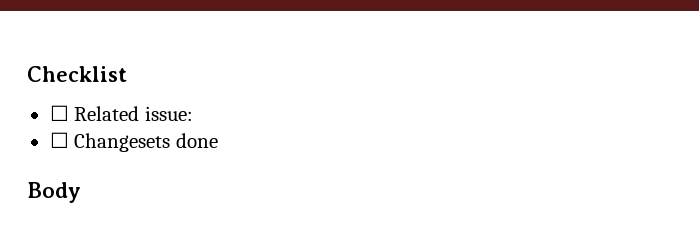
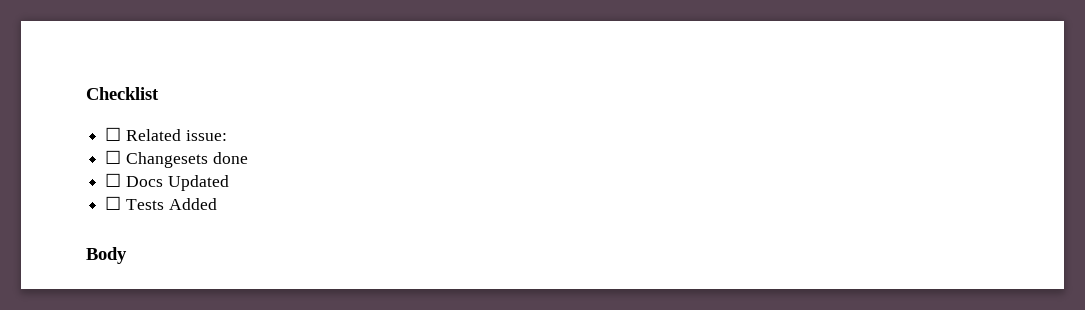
+ ☐ Docs Updated
+ ☐ Tests Added

